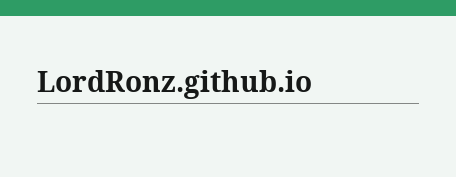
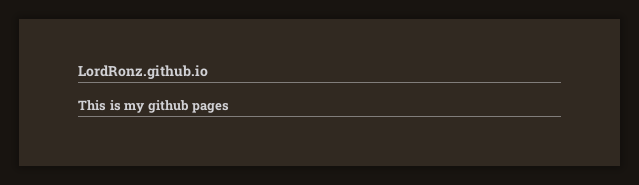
+ This is my github pages

